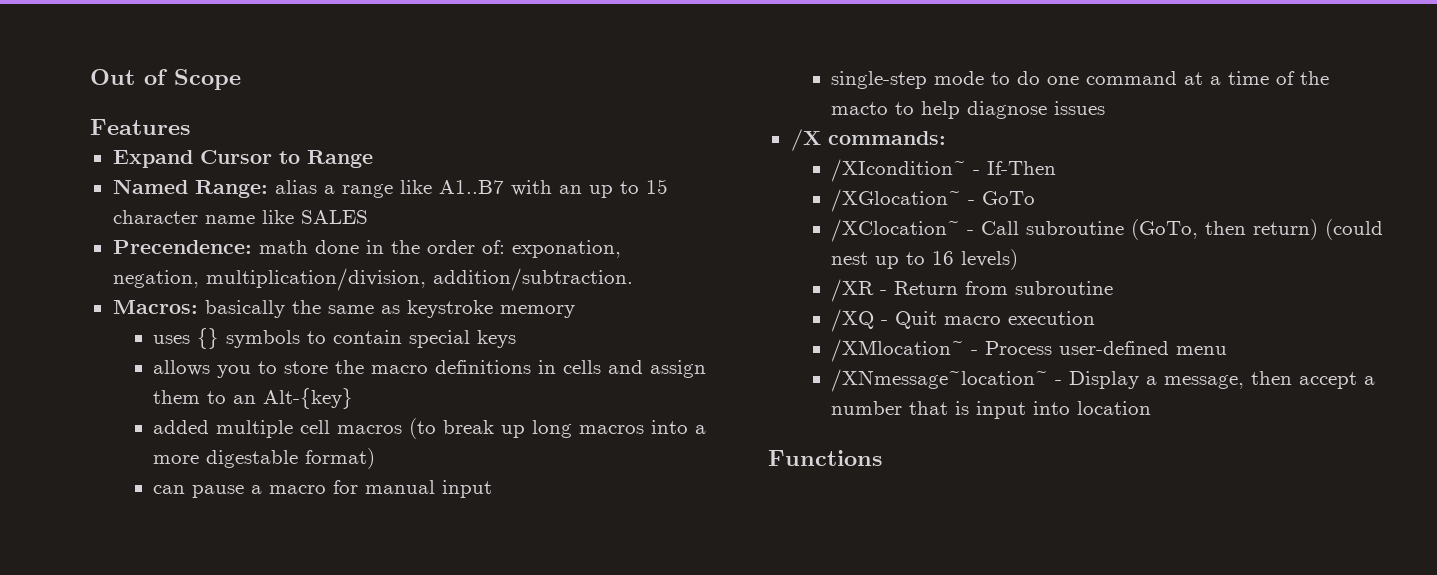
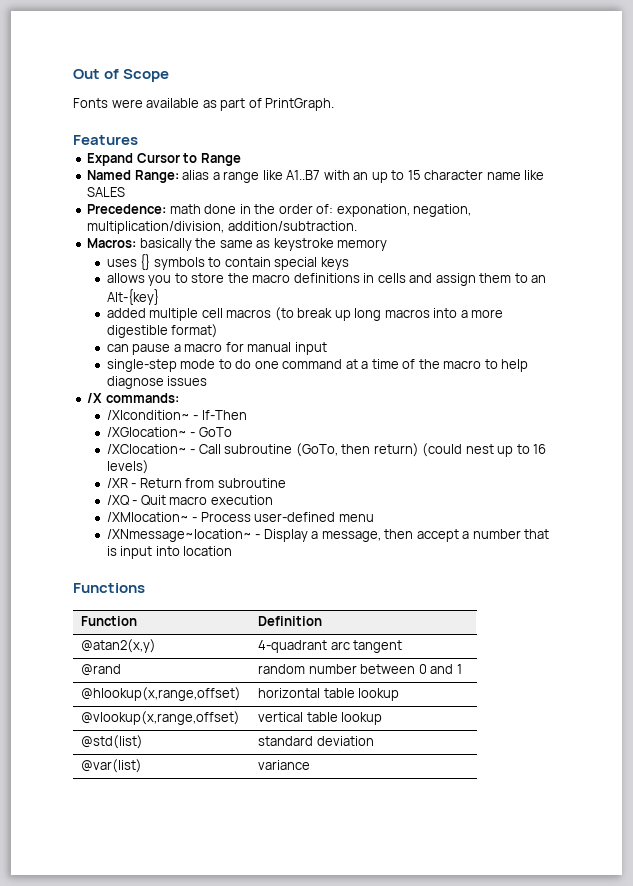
+ Fonts were available as part of PrintGraph.
- Precendence: math done in the order of: exponation, negation, multiplication/division, addition/subtraction.
+ Precedence: math done in the order of: exponation, negation, multiplication/division, addition/subtraction.
- added multiple cell macros (to break up long macros into a more digestable format)
+ added multiple cell macros (to break up long macros into a more digestible format)
- single-step mode to do one command at a time of the macto to help diagnose issues
+ single-step mode to do one command at a time of the macro to help diagnose issues
+ Function | Definition
+ @atan2(x,y) | 4-quadrant arc tangent
+ @rand | random number between 0 and 1
+ @hlookup(x,range,offset) | horizontal table lookup
+ @vlookup(x,range,offset) | vertical table lookup
+ @std(list) | standard deviation
+ @var(list) | variance

